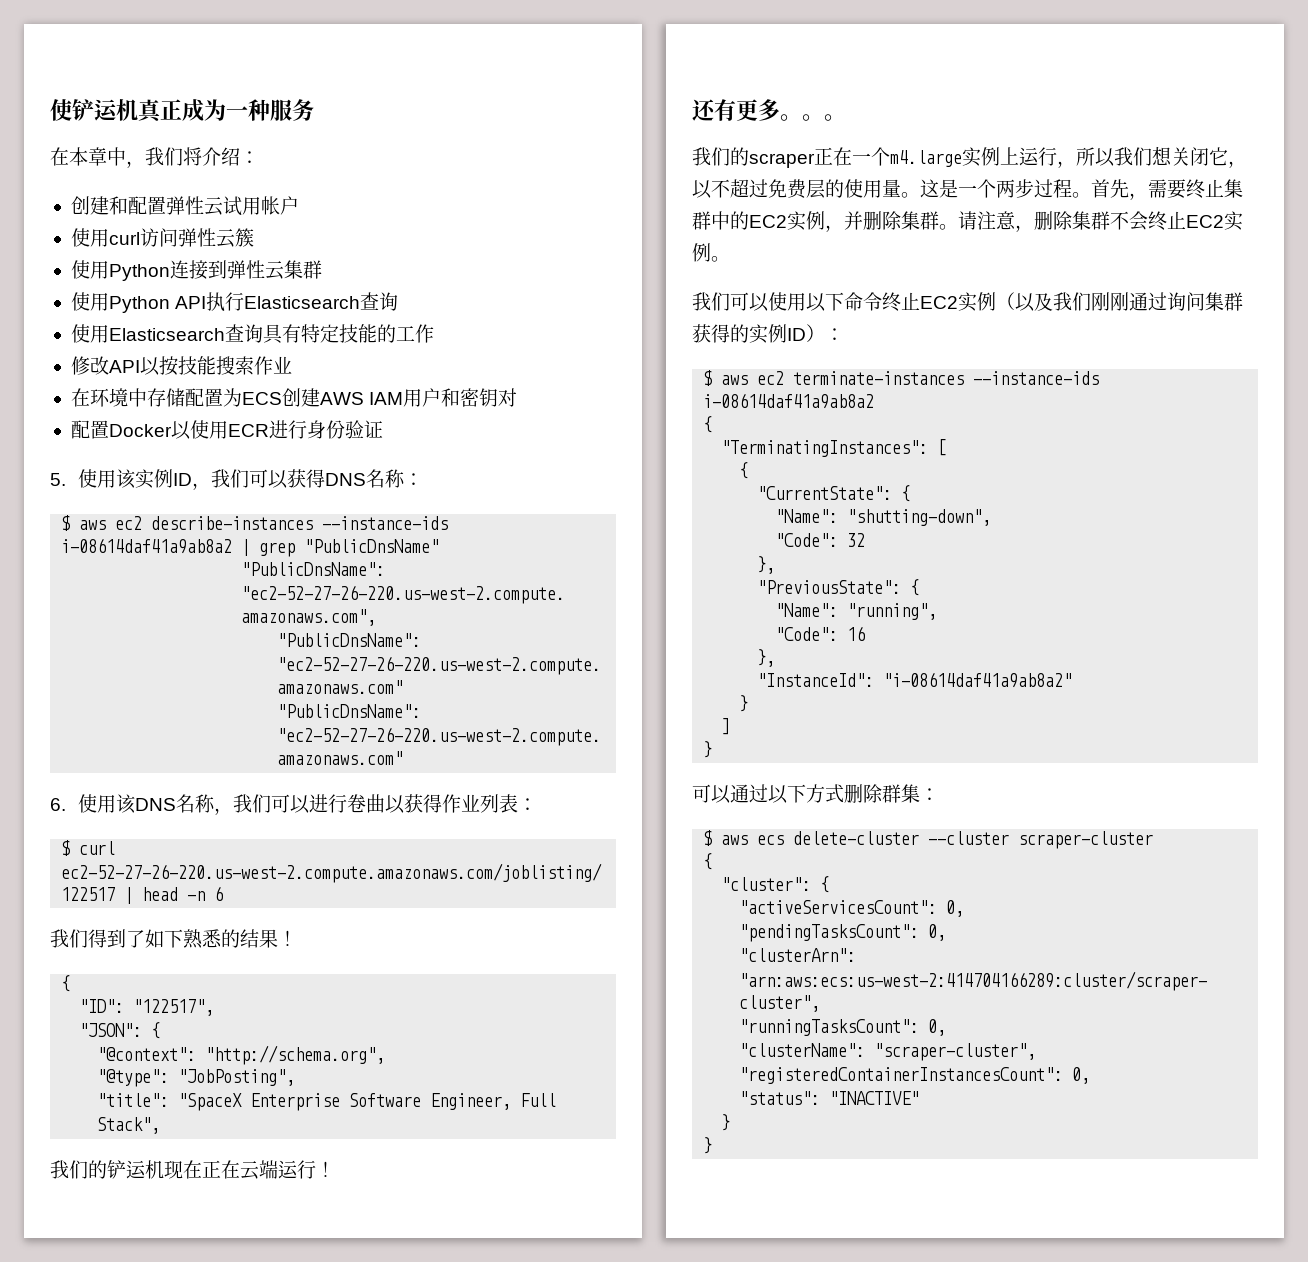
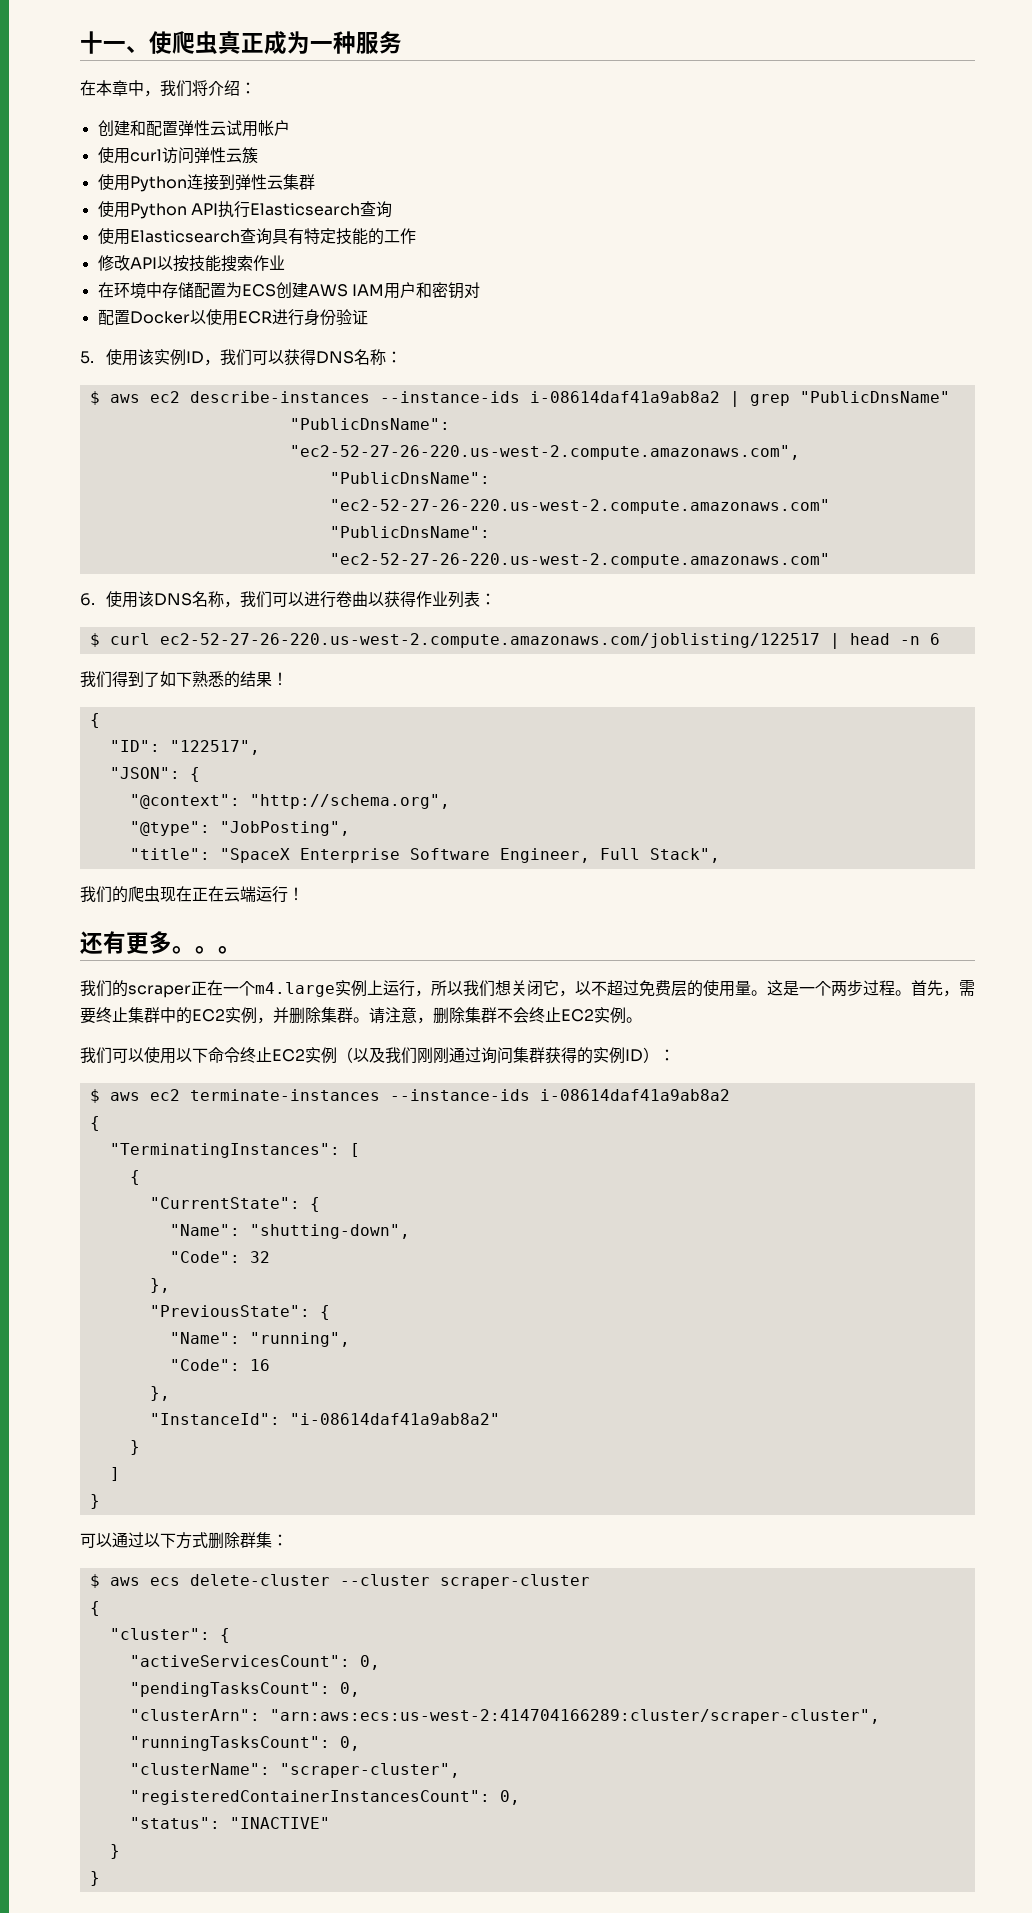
- 使铲运机真正成为一种服务
+ 十一、使爬虫真正成为一种服务
- 我们的铲运机现在正在云端运行！
+ 我们的爬虫现在正在云端运行！

